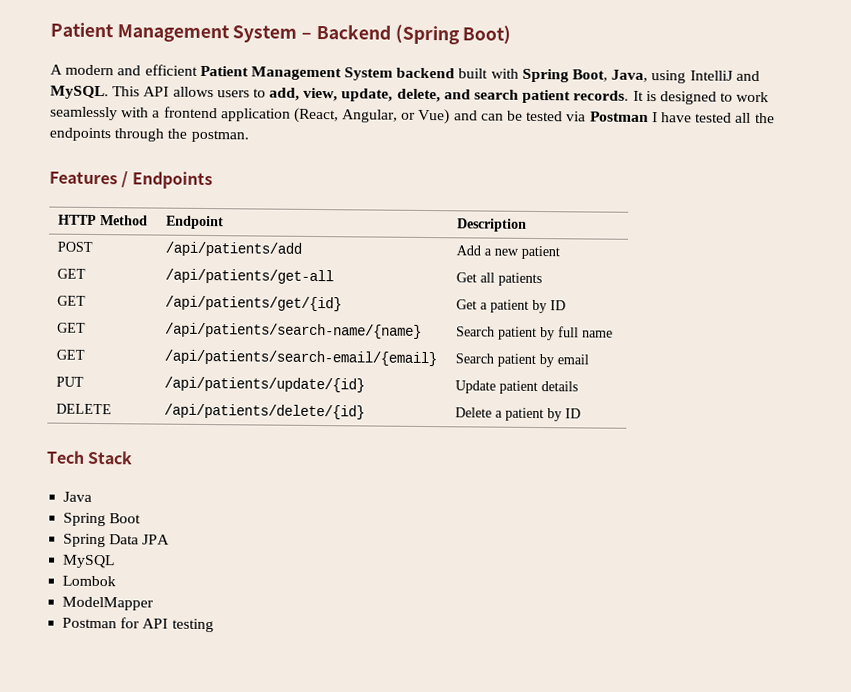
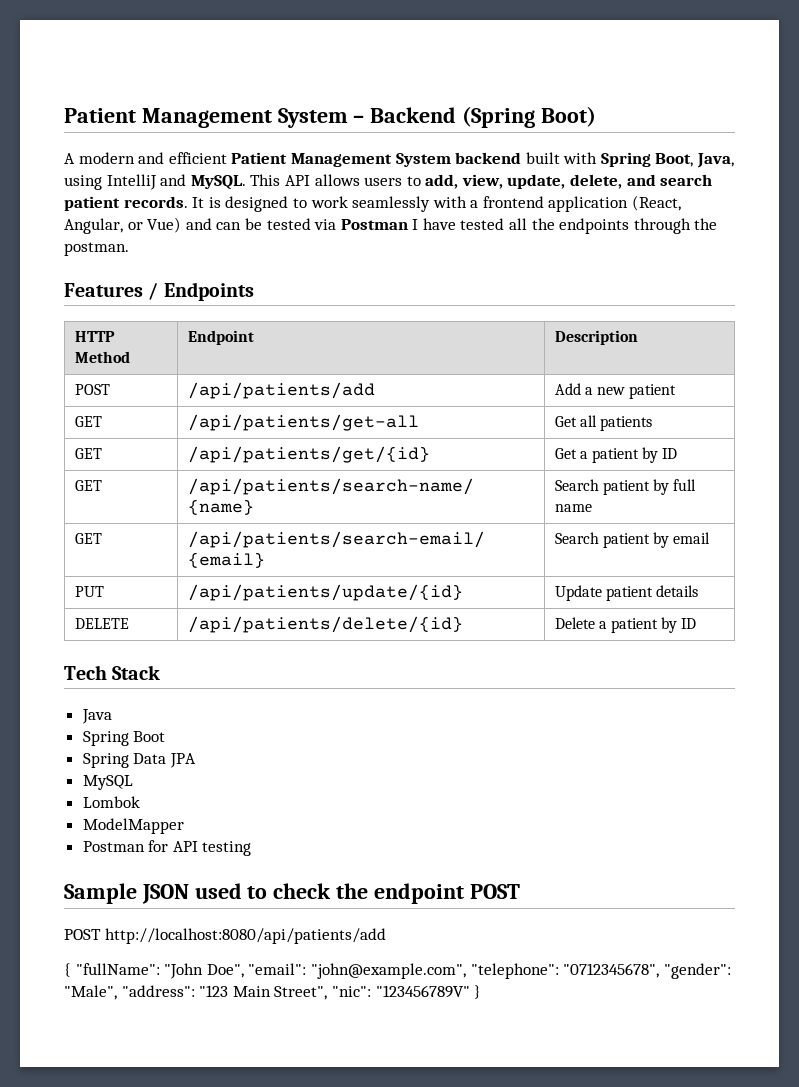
+ Sample JSON used to check the endpoint POST
+ POST http://localhost:8080/api/patients/add
+ { "fullName": "John Doe", "email": "john@example.com", "telephone": "0712345678", "gender": "Male", "address": "123 Main Street", "nic": "123456789V" }

